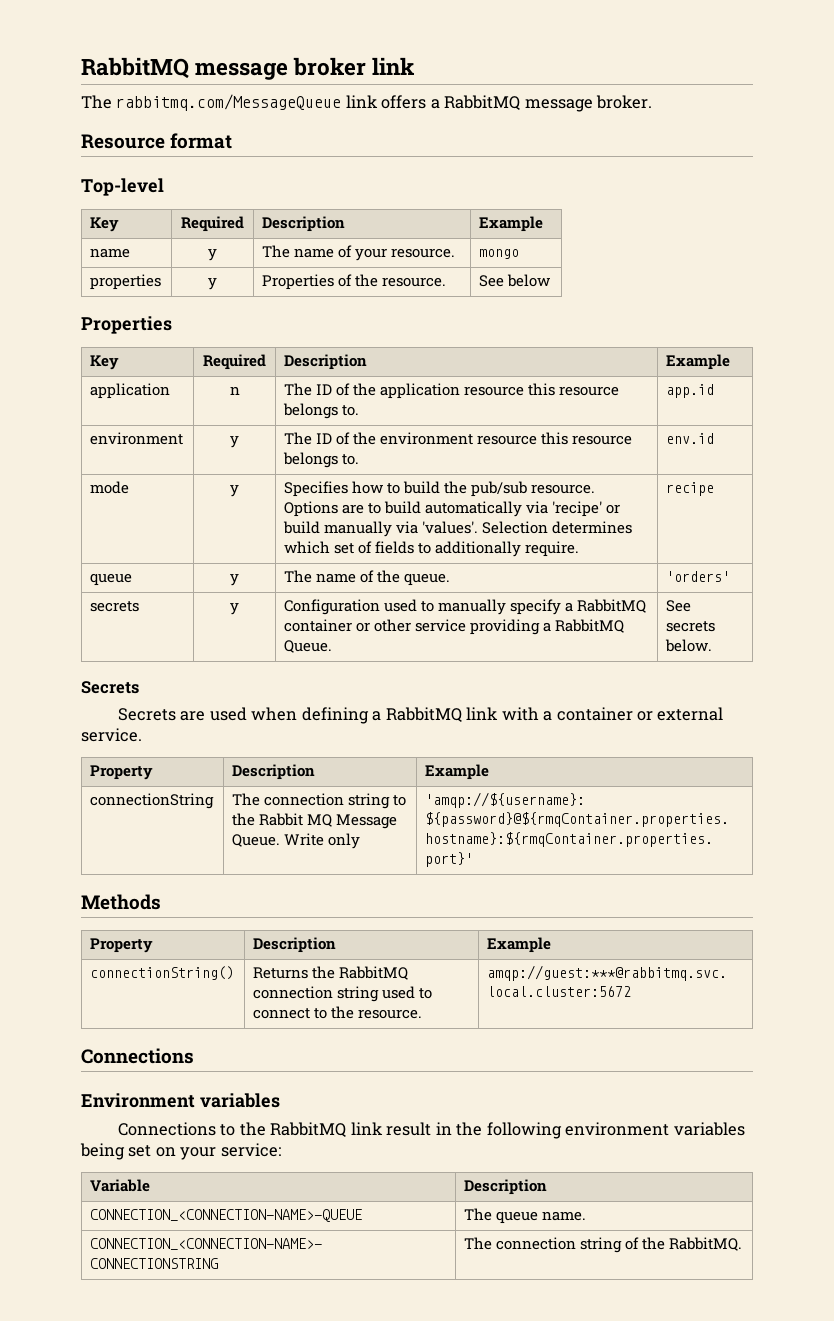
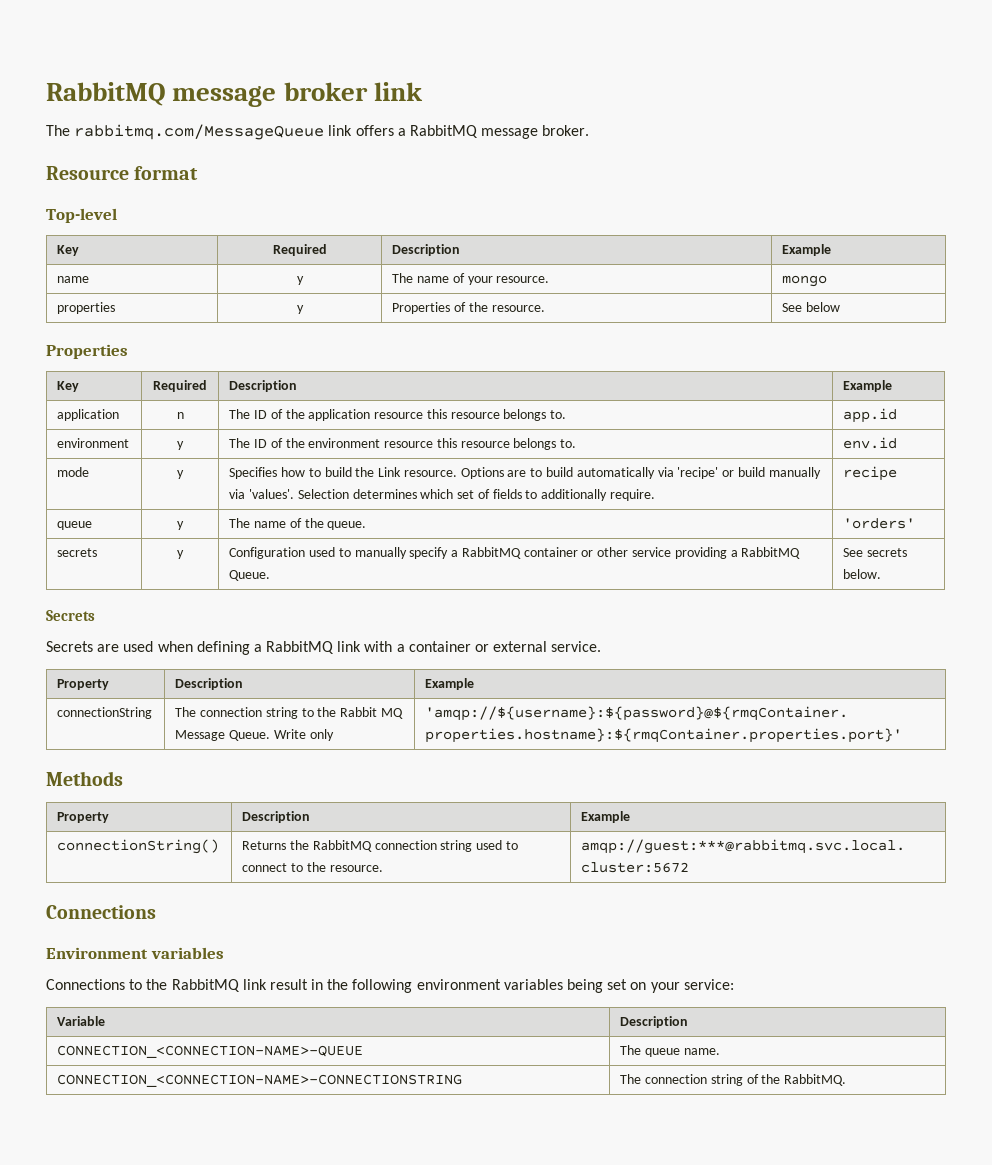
- mode | y | Specifies how to build the pub/sub resource. Options are to build automatically via 'recipe' or build manually via 'values'. Selection determines which set of fields to additionally require. | recipe
+ mode | y | Specifies how to build the Link resource. Options are to build automatically via 'recipe' or build manually via 'values'. Selection determines which set of fields to additionally require. | recipe

